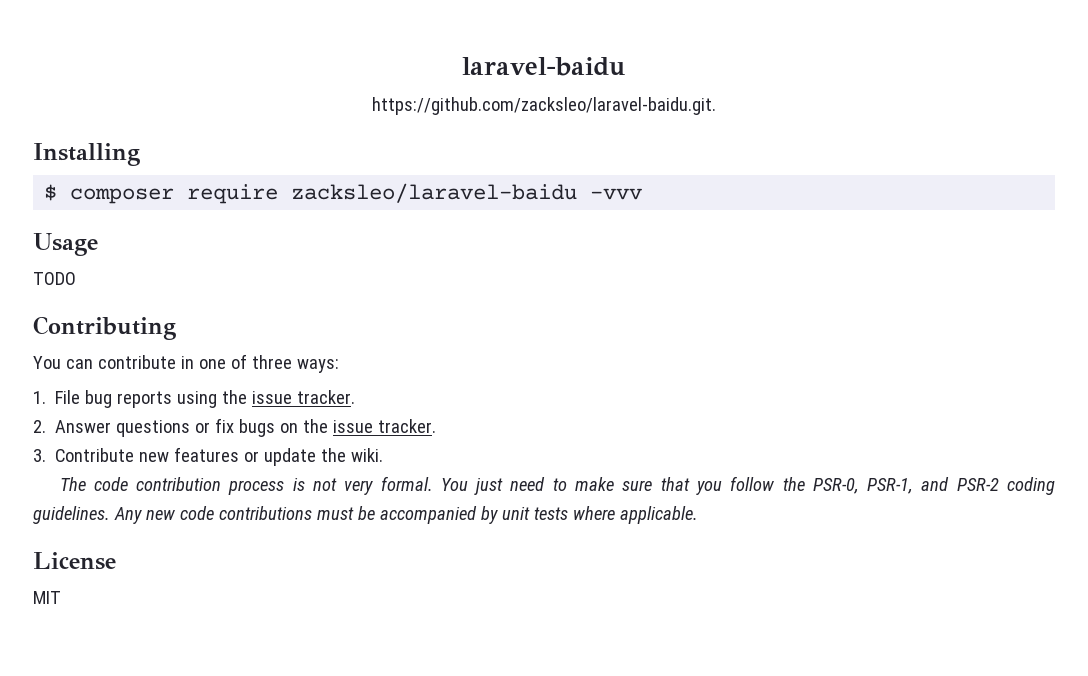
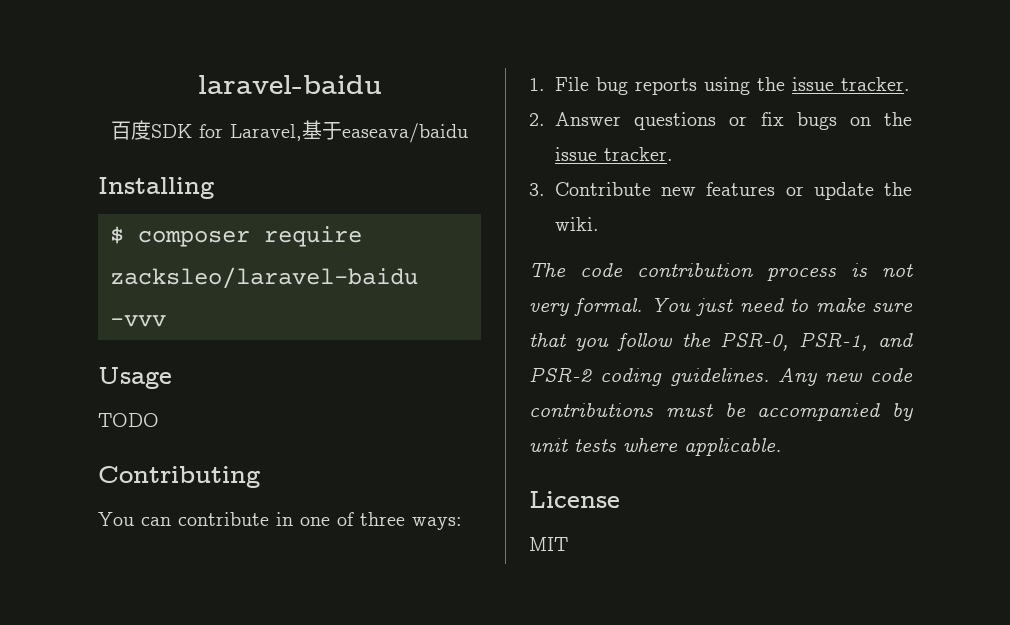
- https://github.com/zacksleo/laravel-baidu.git.
+ 百度SDK for Laravel,基于easeava/baidu

